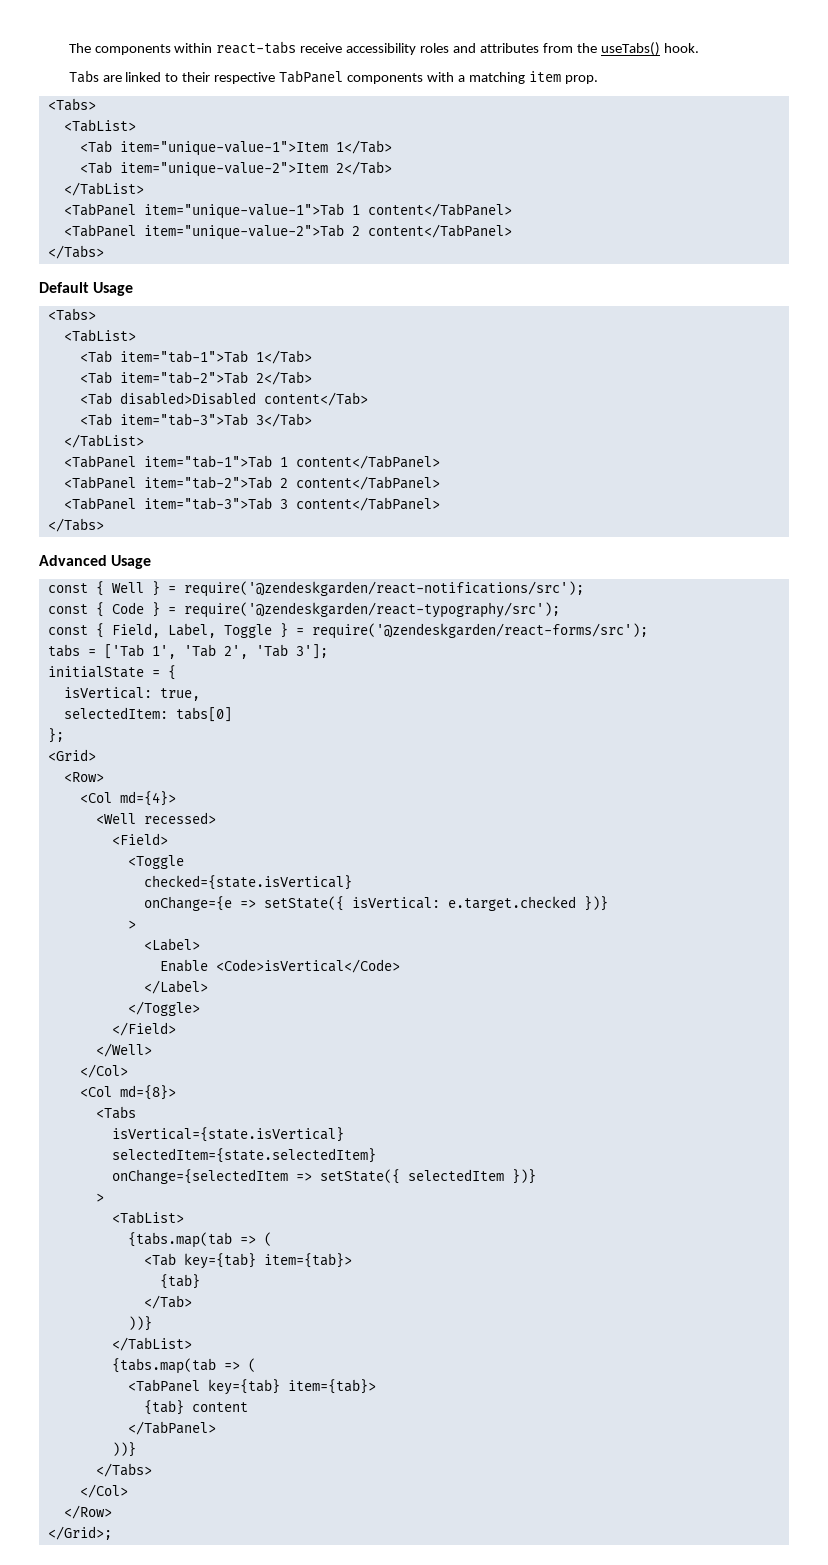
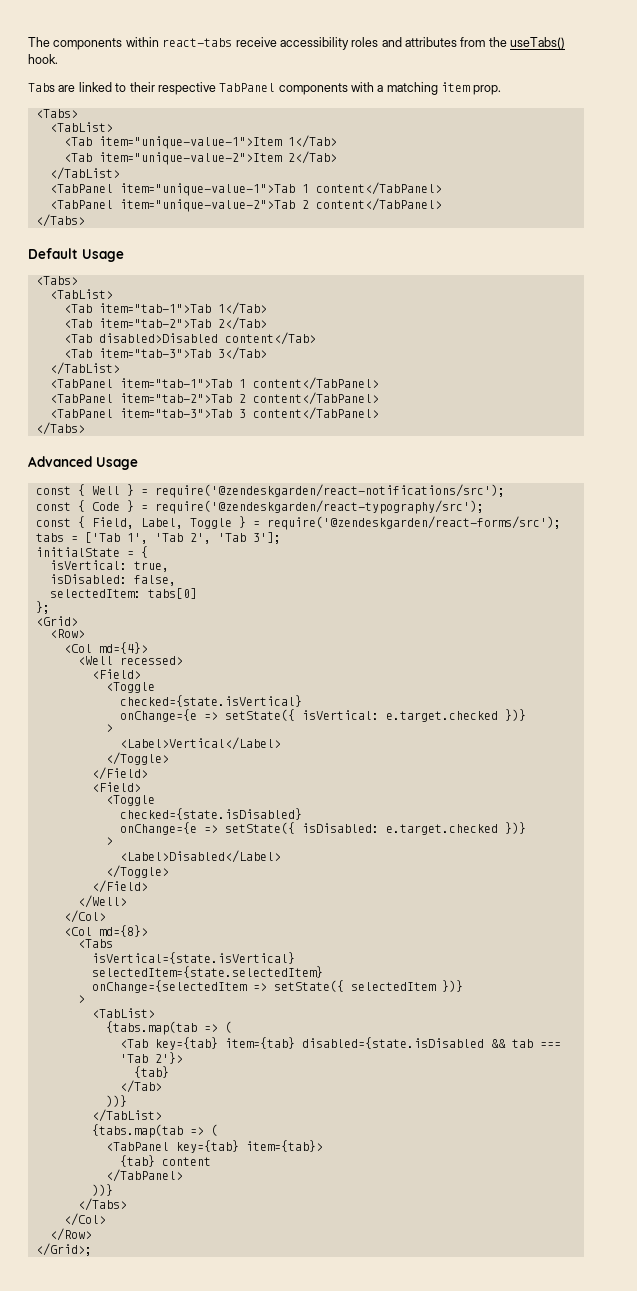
+ isDisabled: false,
- <Label>
- Enable <Code>isVertical</Code>
- </Label>
+ <Label>Vertical</Label>
+ </Toggle>
+ </Field>
+ <Field>
+ <Toggle
+ checked={state.isDisabled}
+ onChange={e => setState({ isDisabled: e.target.checked })}
+ >
+ <Label>Disabled</Label>
- <Tab key={tab} item={tab}>
+ <Tab key={tab} item={tab} disabled={state.isDisabled && tab === 'Tab 2'}>

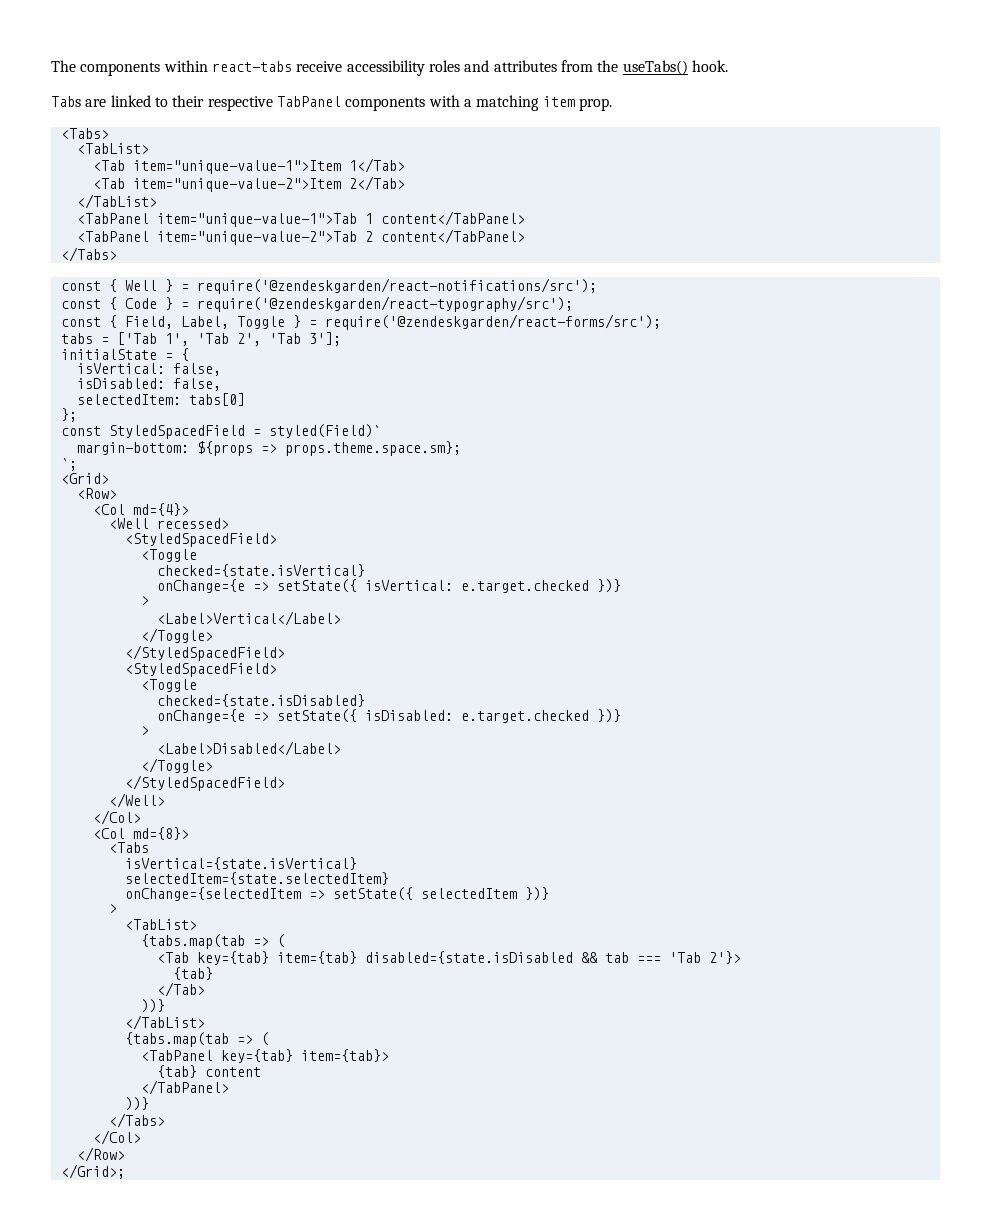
- Default Usage
- <Tabs>
- <TabList>
- <Tab item="tab-1">Tab 1</Tab>
- <Tab item="tab-2">Tab 2</Tab>
- <Tab disabled>Disabled content</Tab>
- <Tab item="tab-3">Tab 3</Tab>
- </TabList>
- <TabPanel item="tab-1">Tab 1 content</TabPanel>
- <TabPanel item="tab-2">Tab 2 content</TabPanel>
- <TabPanel item="tab-3">Tab 3 content</TabPanel>
- </Tabs>
- Advanced Usage
- isVertical: true,
+ isVertical: false,
+ const StyledSpacedField = styled(Field)`
+ margin-bottom: ${props => props.theme.space.sm};
+ `;
  <Well recessed>
- <Field>
+ <StyledSpacedField>
  <Label>Vertical</Label>
  </Toggle>
- </Field>
- <Field>
+ </StyledSpacedField>
+ <StyledSpacedField>
  <Label>Disabled</Label>
  </Toggle>
- </Field>
+ </StyledSpacedField>

